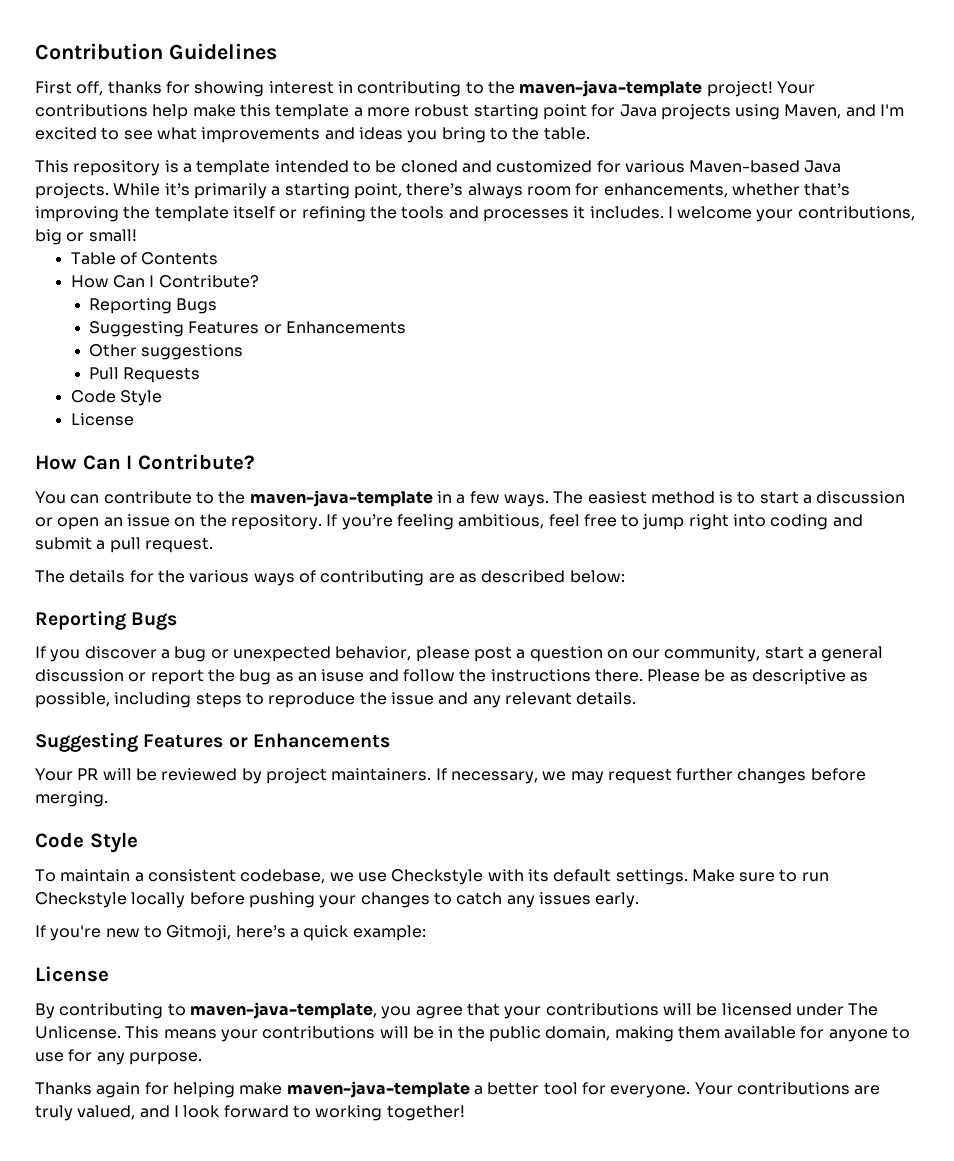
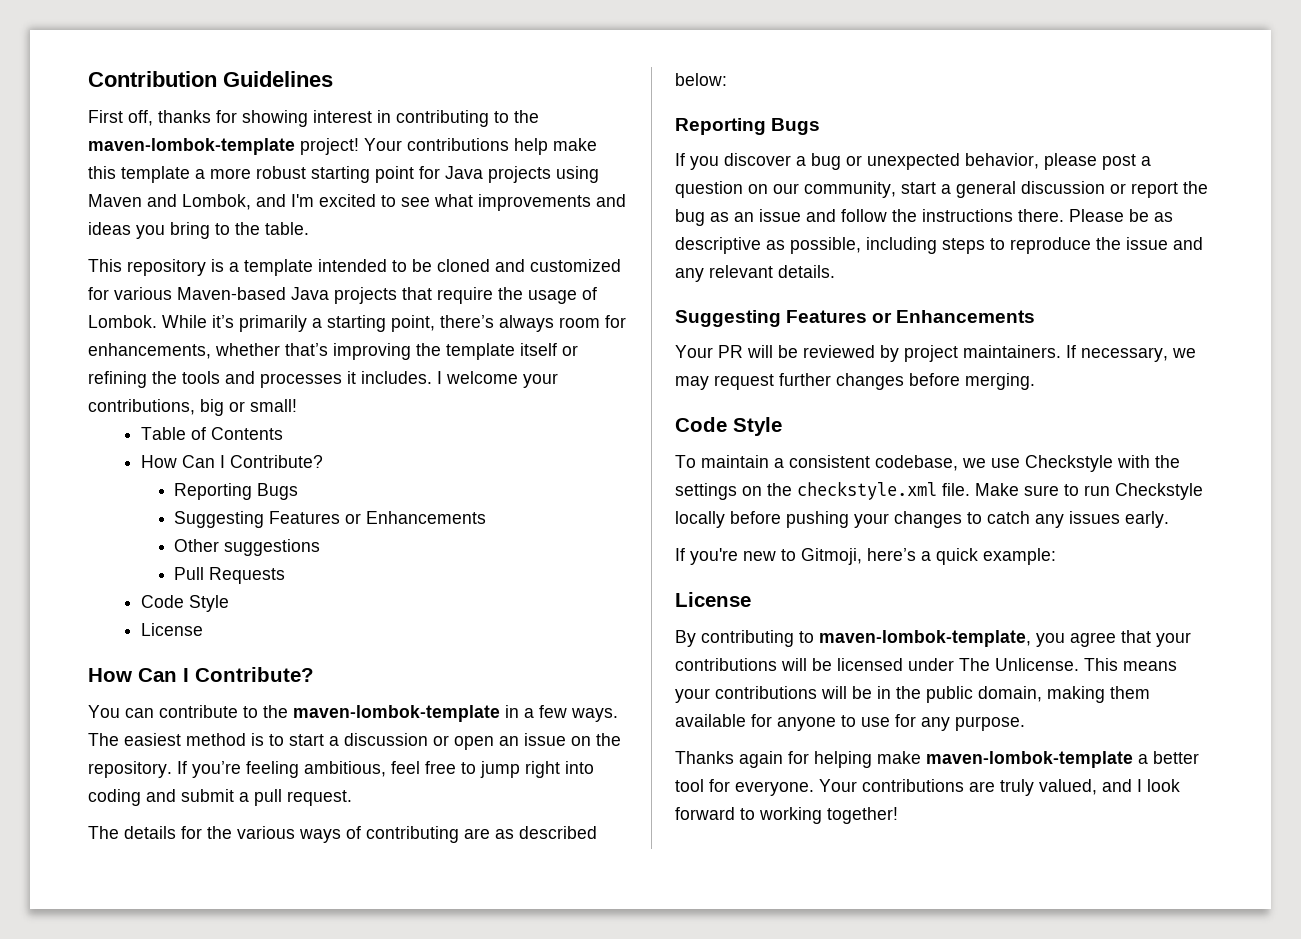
- First off, thanks for showing interest in contributing to the maven-java-template project!
+ First off, thanks for showing interest in contributing to the maven-lombok-template project!
- Your contributions help make this template a more robust starting point for Java projects using Maven, and I'm excited to see what improvements and ideas you bring to the table.
+ Your contributions help make this template a more robust starting point for Java projects using Maven and Lombok, and I'm excited to see what improvements and ideas you bring to the table.
- This repository is a template intended to be cloned and customized for various Maven-based Java projects.
+ This repository is a template intended to be cloned and customized for various Maven-based Java projects that require the usage of Lombok.
- You can contribute to the maven-java-template in a few ways.
+ You can contribute to the maven-lombok-template in a few ways.
- If you discover a bug or unexpected behavior, please post a question on our community, start a general discussion or report the bug as an isuse and follow the instructions there.
+ If you discover a bug or unexpected behavior, please post a question on our community, start a general discussion or report the bug as an issue and follow the instructions there.
- To maintain a consistent codebase, we use Checkstyle with its default settings.
+ To maintain a consistent codebase, we use Checkstyle with the settings on the checkstyle.xml file.
- By contributing to maven-java-template, you agree that your contributions will be licensed under The Unlicense.
+ By contributing to maven-lombok-template, you agree that your contributions will be licensed under The Unlicense.
- Thanks again for helping make maven-java-template a better tool for everyone.
+ Thanks again for helping make maven-lombok-template a better tool for everyone.

